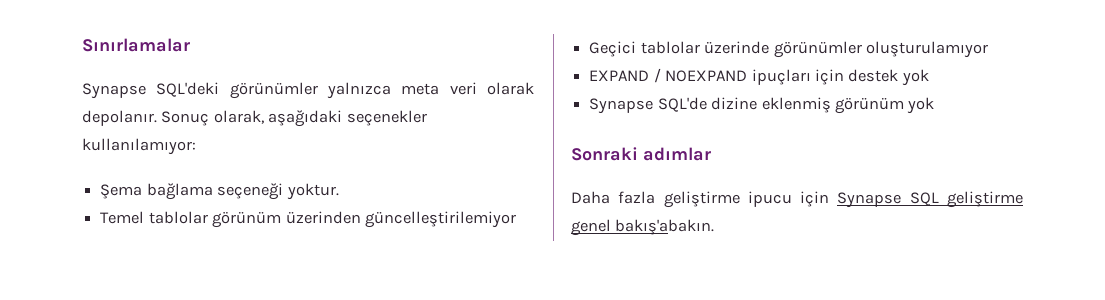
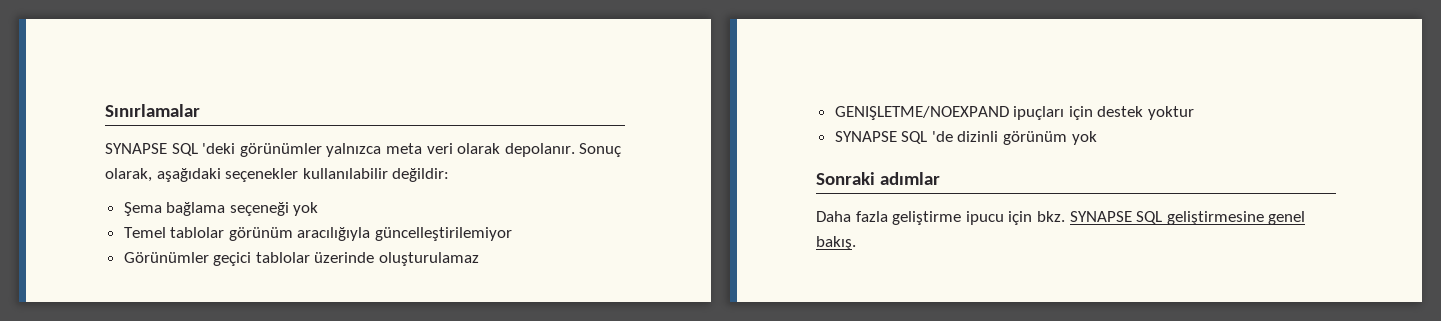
- Synapse SQL'deki görünümler yalnızca meta veri olarak depolanır.
+ SYNAPSE SQL 'deki görünümler yalnızca meta veri olarak depolanır.
- Sonuç olarak, aşağıdaki seçenekler kullanılamıyor:
+ Sonuç olarak, aşağıdaki seçenekler kullanılabilir değildir:
- Şema bağlama seçeneği yoktur.
+ Şema bağlama seçeneği yok
- Temel tablolar görünüm üzerinden güncelleştirilemiyor
+ Temel tablolar görünüm aracılığıyla güncelleştirilemiyor
- Geçici tablolar üzerinde görünümler oluşturulamıyor
- EXPAND / NOEXPAND ipuçları için destek yok
- Synapse SQL'de dizine eklenmiş görünüm yok
+ Görünümler geçici tablolar üzerinde oluşturulamaz
+ GENIŞLETME/NOEXPAND ipuçları için destek yoktur
+ SYNAPSE SQL 'de dizinli görünüm yok
- Daha fazla geliştirme ipucu için Synapse SQL geliştirme genel bakış'abakın.
+ Daha fazla geliştirme ipucu için bkz. SYNAPSE SQL geliştirmesine genel bakış.

